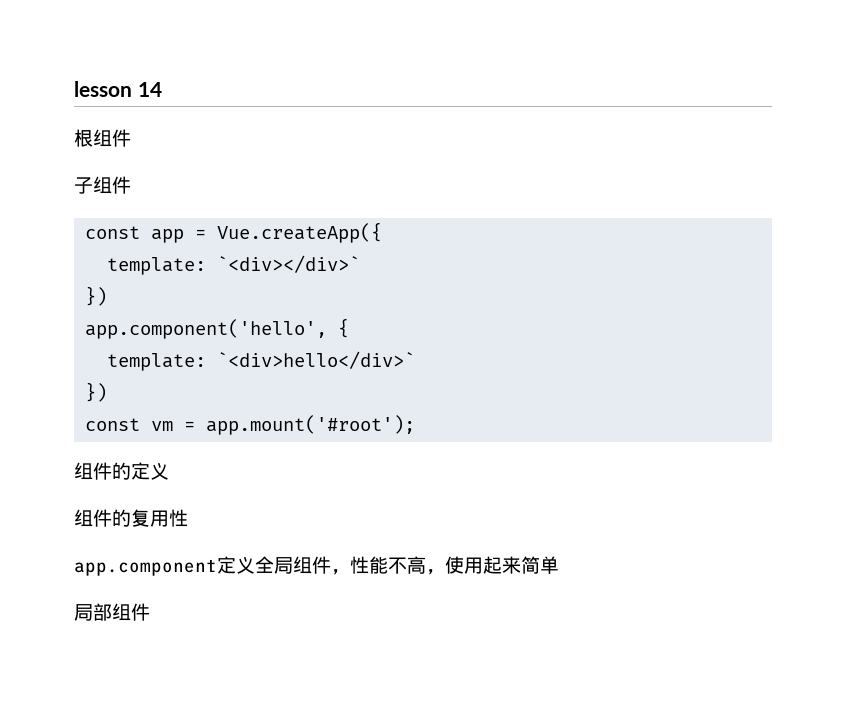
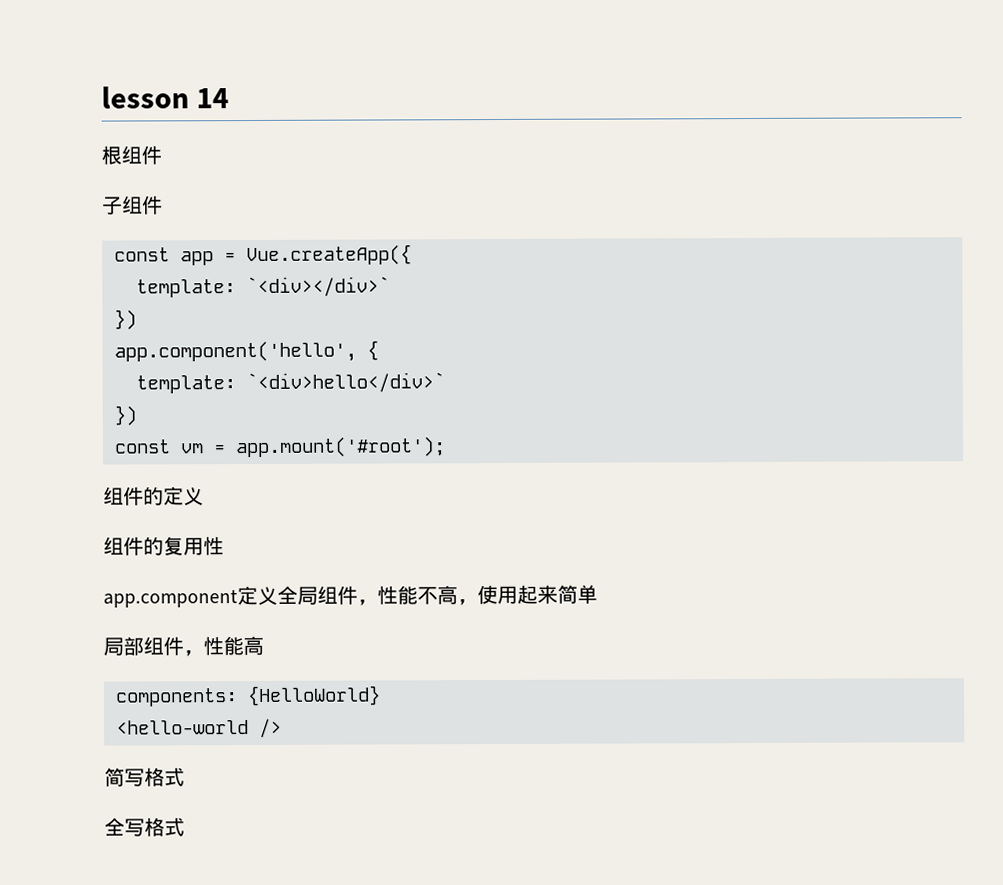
- 局部组件
+ 局部组件，性能高
+ components: {HelloWorld}
+ <hello-world />
+ 简写格式
+ 全写格式

